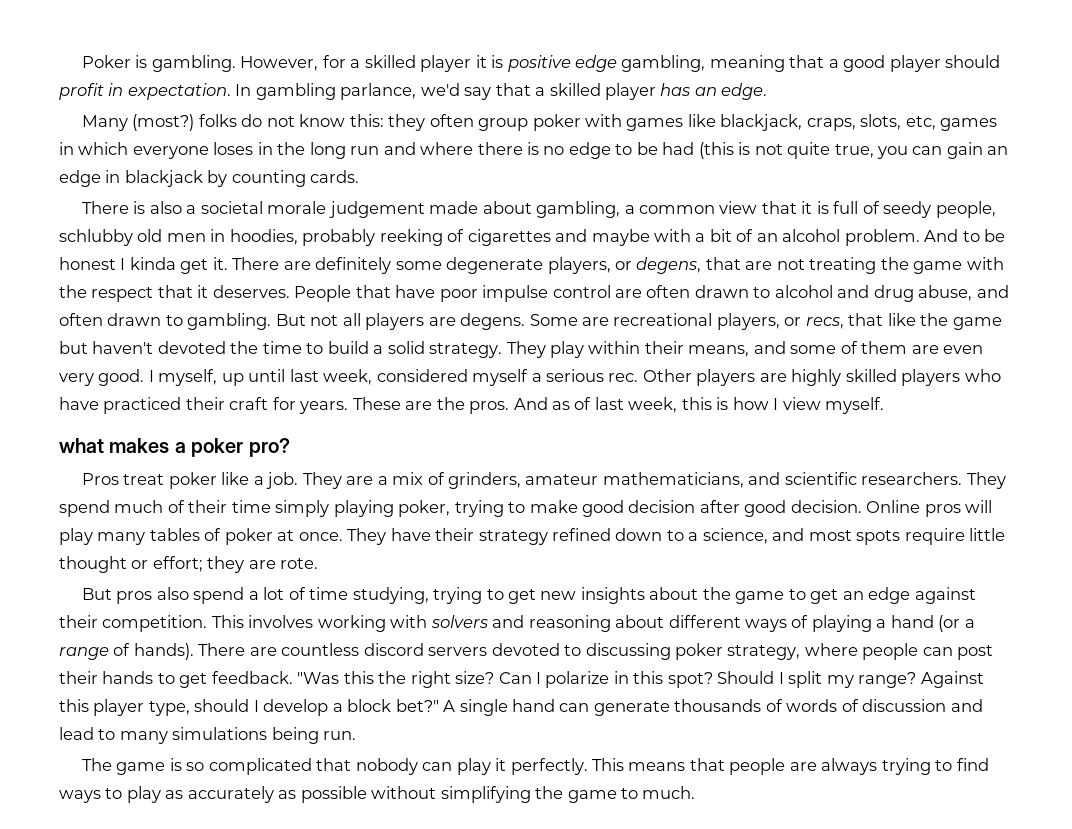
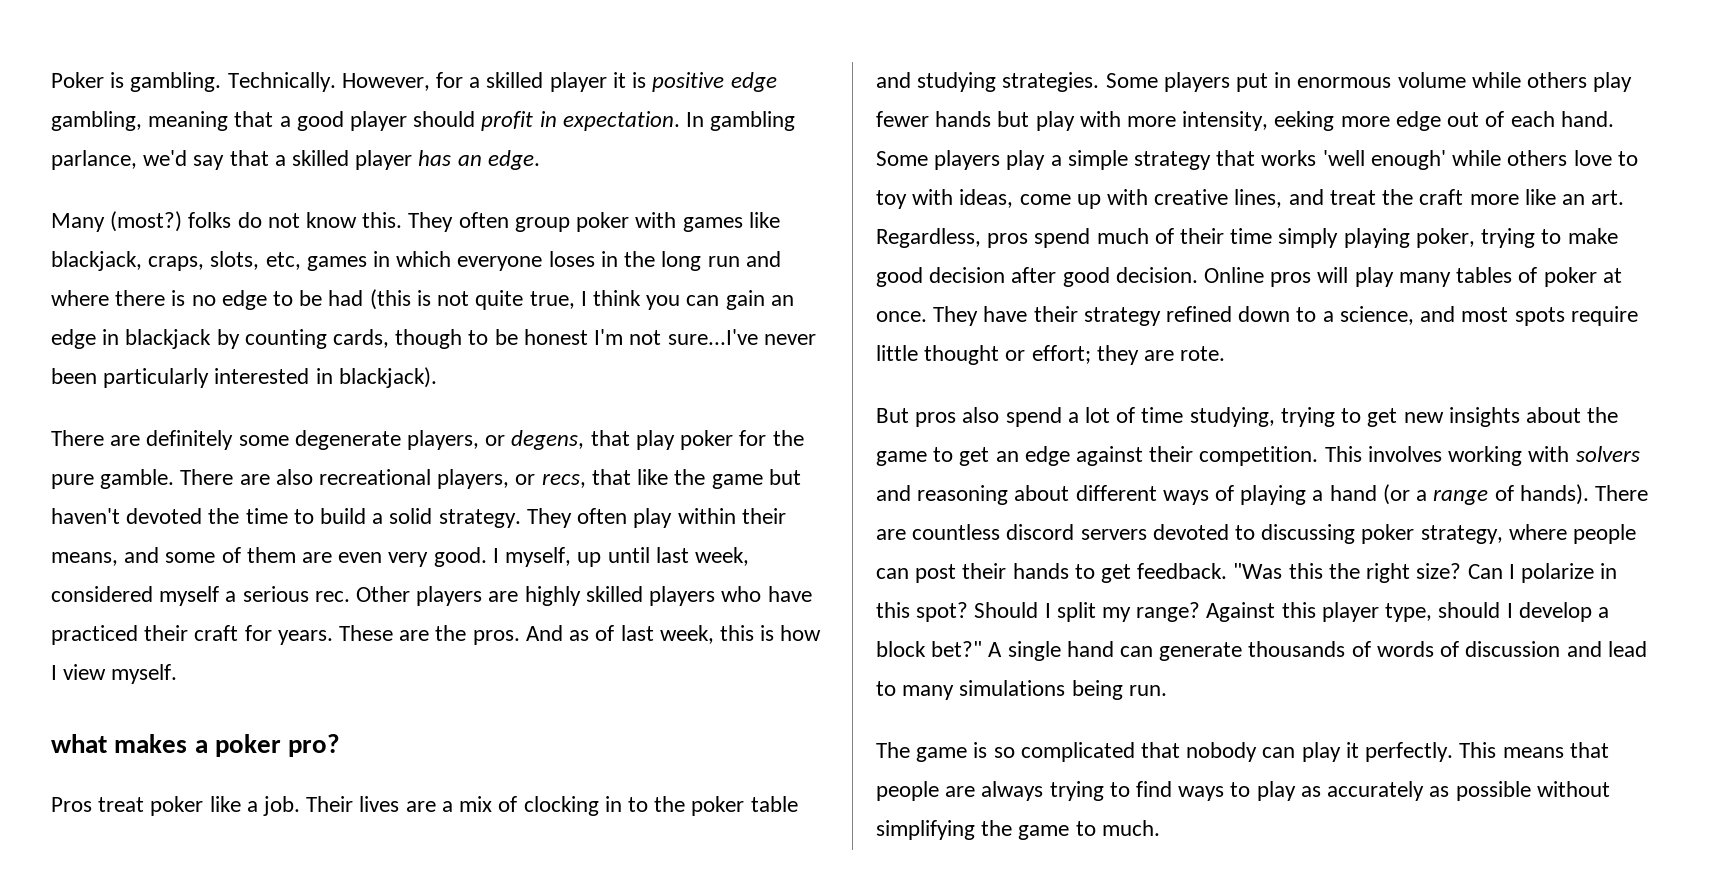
+ Technically.
- Many (most?) folks do not know this: they often group poker with games like blackjack, craps, slots, etc, games in which everyone loses in the long run and where there is no edge to be had (this is not quite true, you can gain an edge in blackjack by counting cards.
- There is also a societal morale judgement made about gambling, a common view that it is full of seedy people, schlubby old men in hoodies, probably reeking of cigarettes and maybe with a bit of an alcohol problem. And to be honest I kinda get it. There are definitely some degenerate players, or degens, that are not treating the game with the respect that it deserves. People that have poor impulse control are often drawn to alcohol and drug abuse, and often drawn to gambling. But not all players are degens. Some are recreational players, or recs, that like the game but haven't devoted the time to build a solid strategy.
+ Many (most?) folks do not know this. They often group poker with games like blackjack, craps, slots, etc, games in which everyone loses in the long run and where there is no edge to be had (this is not quite true, I think you can gain an edge in blackjack by counting cards, though to be honest I'm not sure...I've never been particularly interested in blackjack).
+ There are definitely some degenerate players, or degens, that play poker for the pure gamble. There are also recreational players, or recs, that like the game but haven't devoted the time to build a solid strategy.
- They play within their means, and some of them are even very good.
+ They often play within their means, and some of them are even very good.
- They are a mix of grinders, amateur mathematicians, and scientific researchers. They spend much of their time simply playing poker, trying to make good decision after good decision.
+ Their lives are a mix of clocking in to the poker table and studying strategies. Some players put in enormous volume while others play fewer hands but play with more intensity, eeking more edge out of each hand. Some players play a simple strategy that works 'well enough' while others love to toy with ideas, come up with creative lines, and treat the craft more like an art. Regardless, pros spend much of their time simply playing poker, trying to make good decision after good decision.

